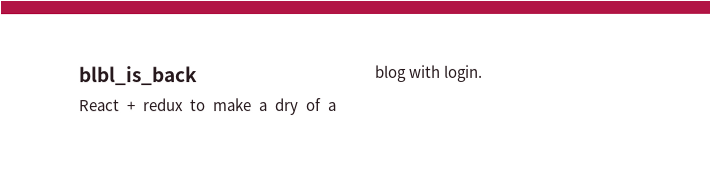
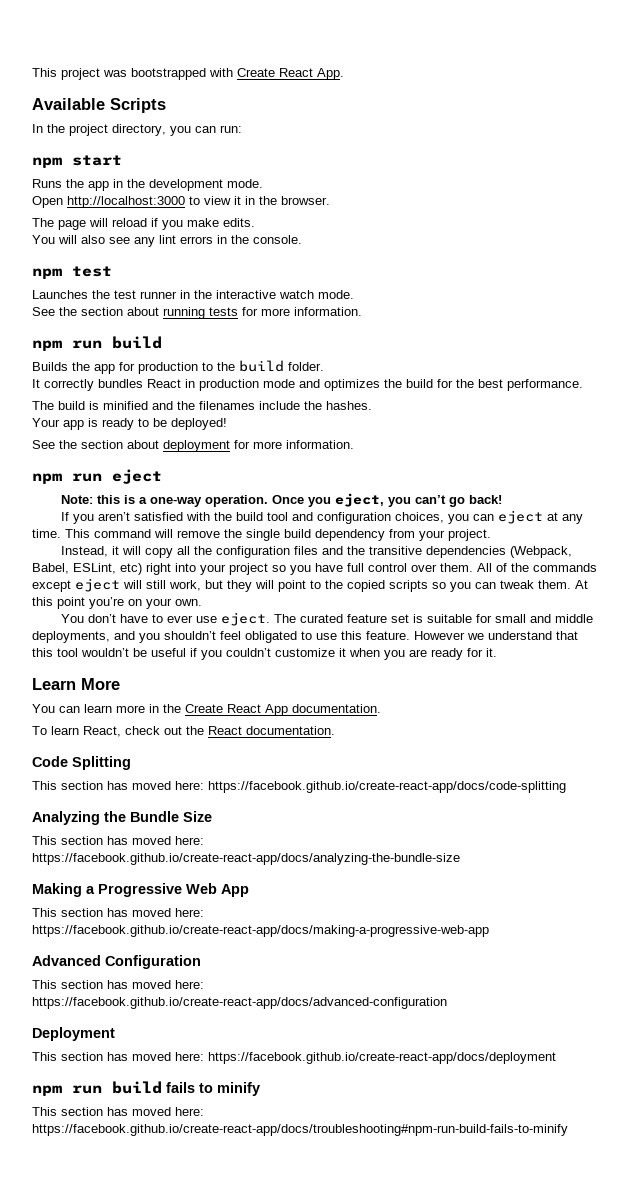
- blbl_is_back
- React + redux to make a dry of a blog with login.
+ This project was bootstrapped with Create React App.
+ Available Scripts
+ In the project directory, you can run:
+ npm start
+ Runs the app in the development mode.
+ Open http://localhost:3000 to view it in the browser.
+ The page will reload if you make edits.
+ You will also see any lint errors in the console.
+ npm test
+ Launches the test runner in the interactive watch mode.
+ See the section about running tests for more information.
+ npm run build
+ Builds the app for production to the build folder.
+ It correctly bundles React in production mode and optimizes the build for the best performance.
+ The build is minified and the filenames include the hashes.
+ Your app is ready to be deployed!
+ See the section about deployment for more information.
+ npm run eject
+ Note: this is a one-way operation. Once you eject, you can’t go back!
+ If you aren’t satisfied with the build tool and configuration choices, you can eject at any time. This command will remove the single build dependency from your project.
+ Instead, it will copy all the configuration files and the transitive dependencies (Webpack, Babel, ESLint, etc) right into your project so you have full control over them. All of the commands except eject will still work, but they will point to the copied scripts so you can tweak them. At this point you’re on your own.
+ You don’t have to ever use eject. The curated feature set is suitable for small and middle deployments, and you shouldn’t feel obligated to use this feature. However we understand that this tool wouldn’t be useful if you couldn’t customize it when you are ready for it.
+ Learn More
+ You can learn more in the Create React App documentation.
+ To learn React, check out the React documentation.
+ Code Splitting
+ This section has moved here: https://facebook.github.io/create-react-app/docs/code-splitting
+ Analyzing the Bundle Size
+ This section has moved here: https://facebook.github.io/create-react-app/docs/analyzing-the-bundle-size
+ Making a Progressive Web App
+ This section has moved here: https://facebook.github.io/create-react-app/docs/making-a-progressive-web-app
+ Advanced Configuration
+ This section has moved here: https://facebook.github.io/create-react-app/docs/advanced-configuration
+ Deployment
+ This section has moved here: https://facebook.github.io/create-react-app/docs/deployment
+ npm run build fails to minify
+ This section has moved here: https://facebook.github.io/create-react-app/docs/troubleshooting#npm-run-build-fails-to-minify

